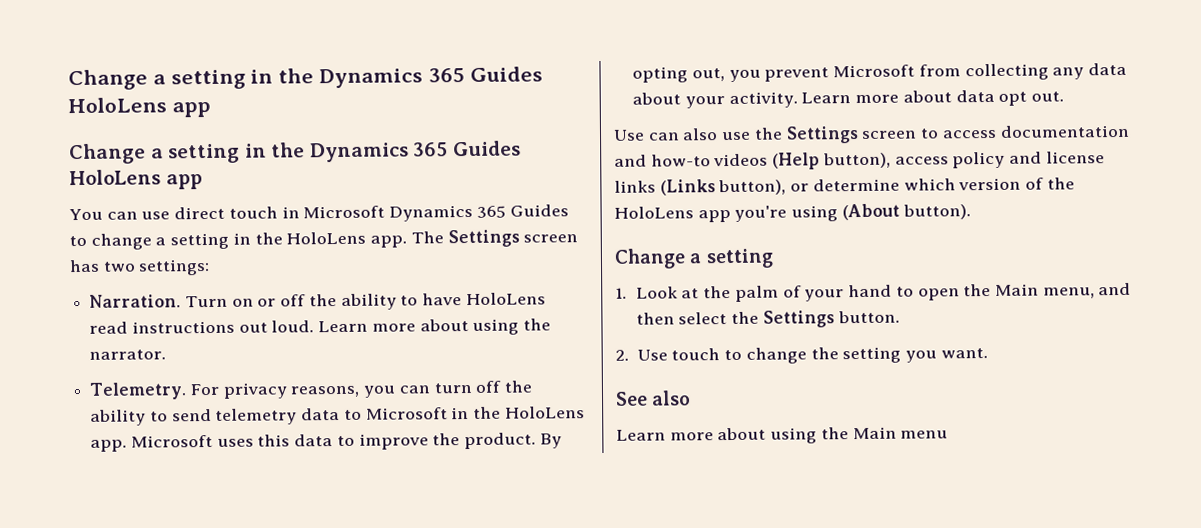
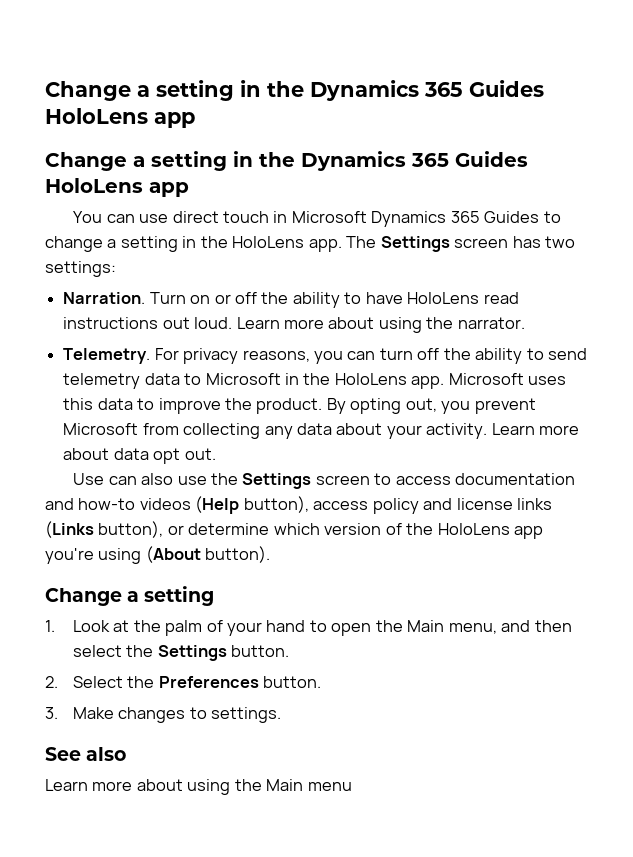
- 2. Use touch to change the setting you want.
+ 2. Select the Preferences button.
+ 3. Make changes to settings.

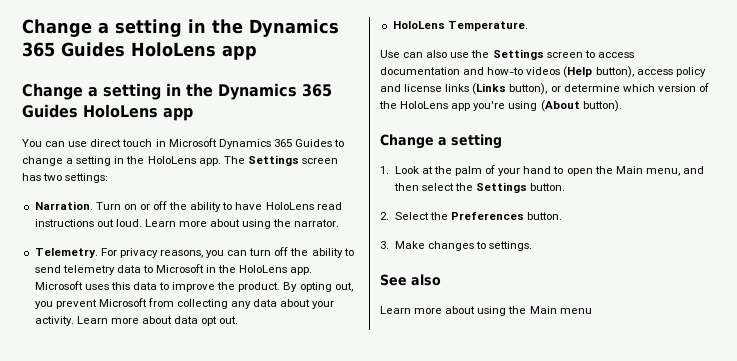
+ HoloLens Temperature.

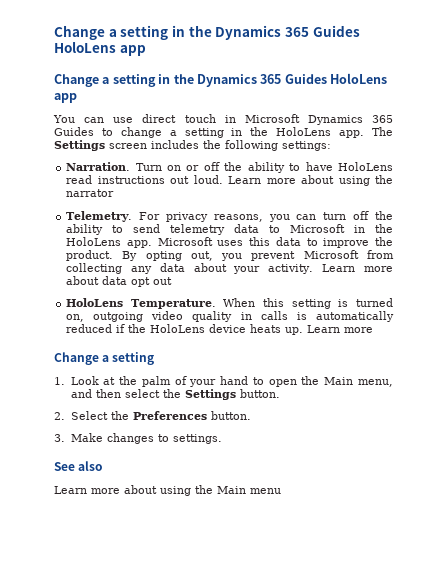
- The Settings screen has two settings:
+ The Settings screen includes the following settings:
- Learn more about using the narrator.
+ Learn more about using the narrator
- Learn more about data opt out.
+ Learn more about data opt out
- HoloLens Temperature.
- Use can also use the Settings screen to access documentation and how-to videos (Help button), access policy and license links (Links button), or determine which version of the HoloLens app you're using (About button).
+ HoloLens Temperature. When this setting is turned on, outgoing video quality in calls is automatically reduced if the HoloLens device heats up. Learn more

